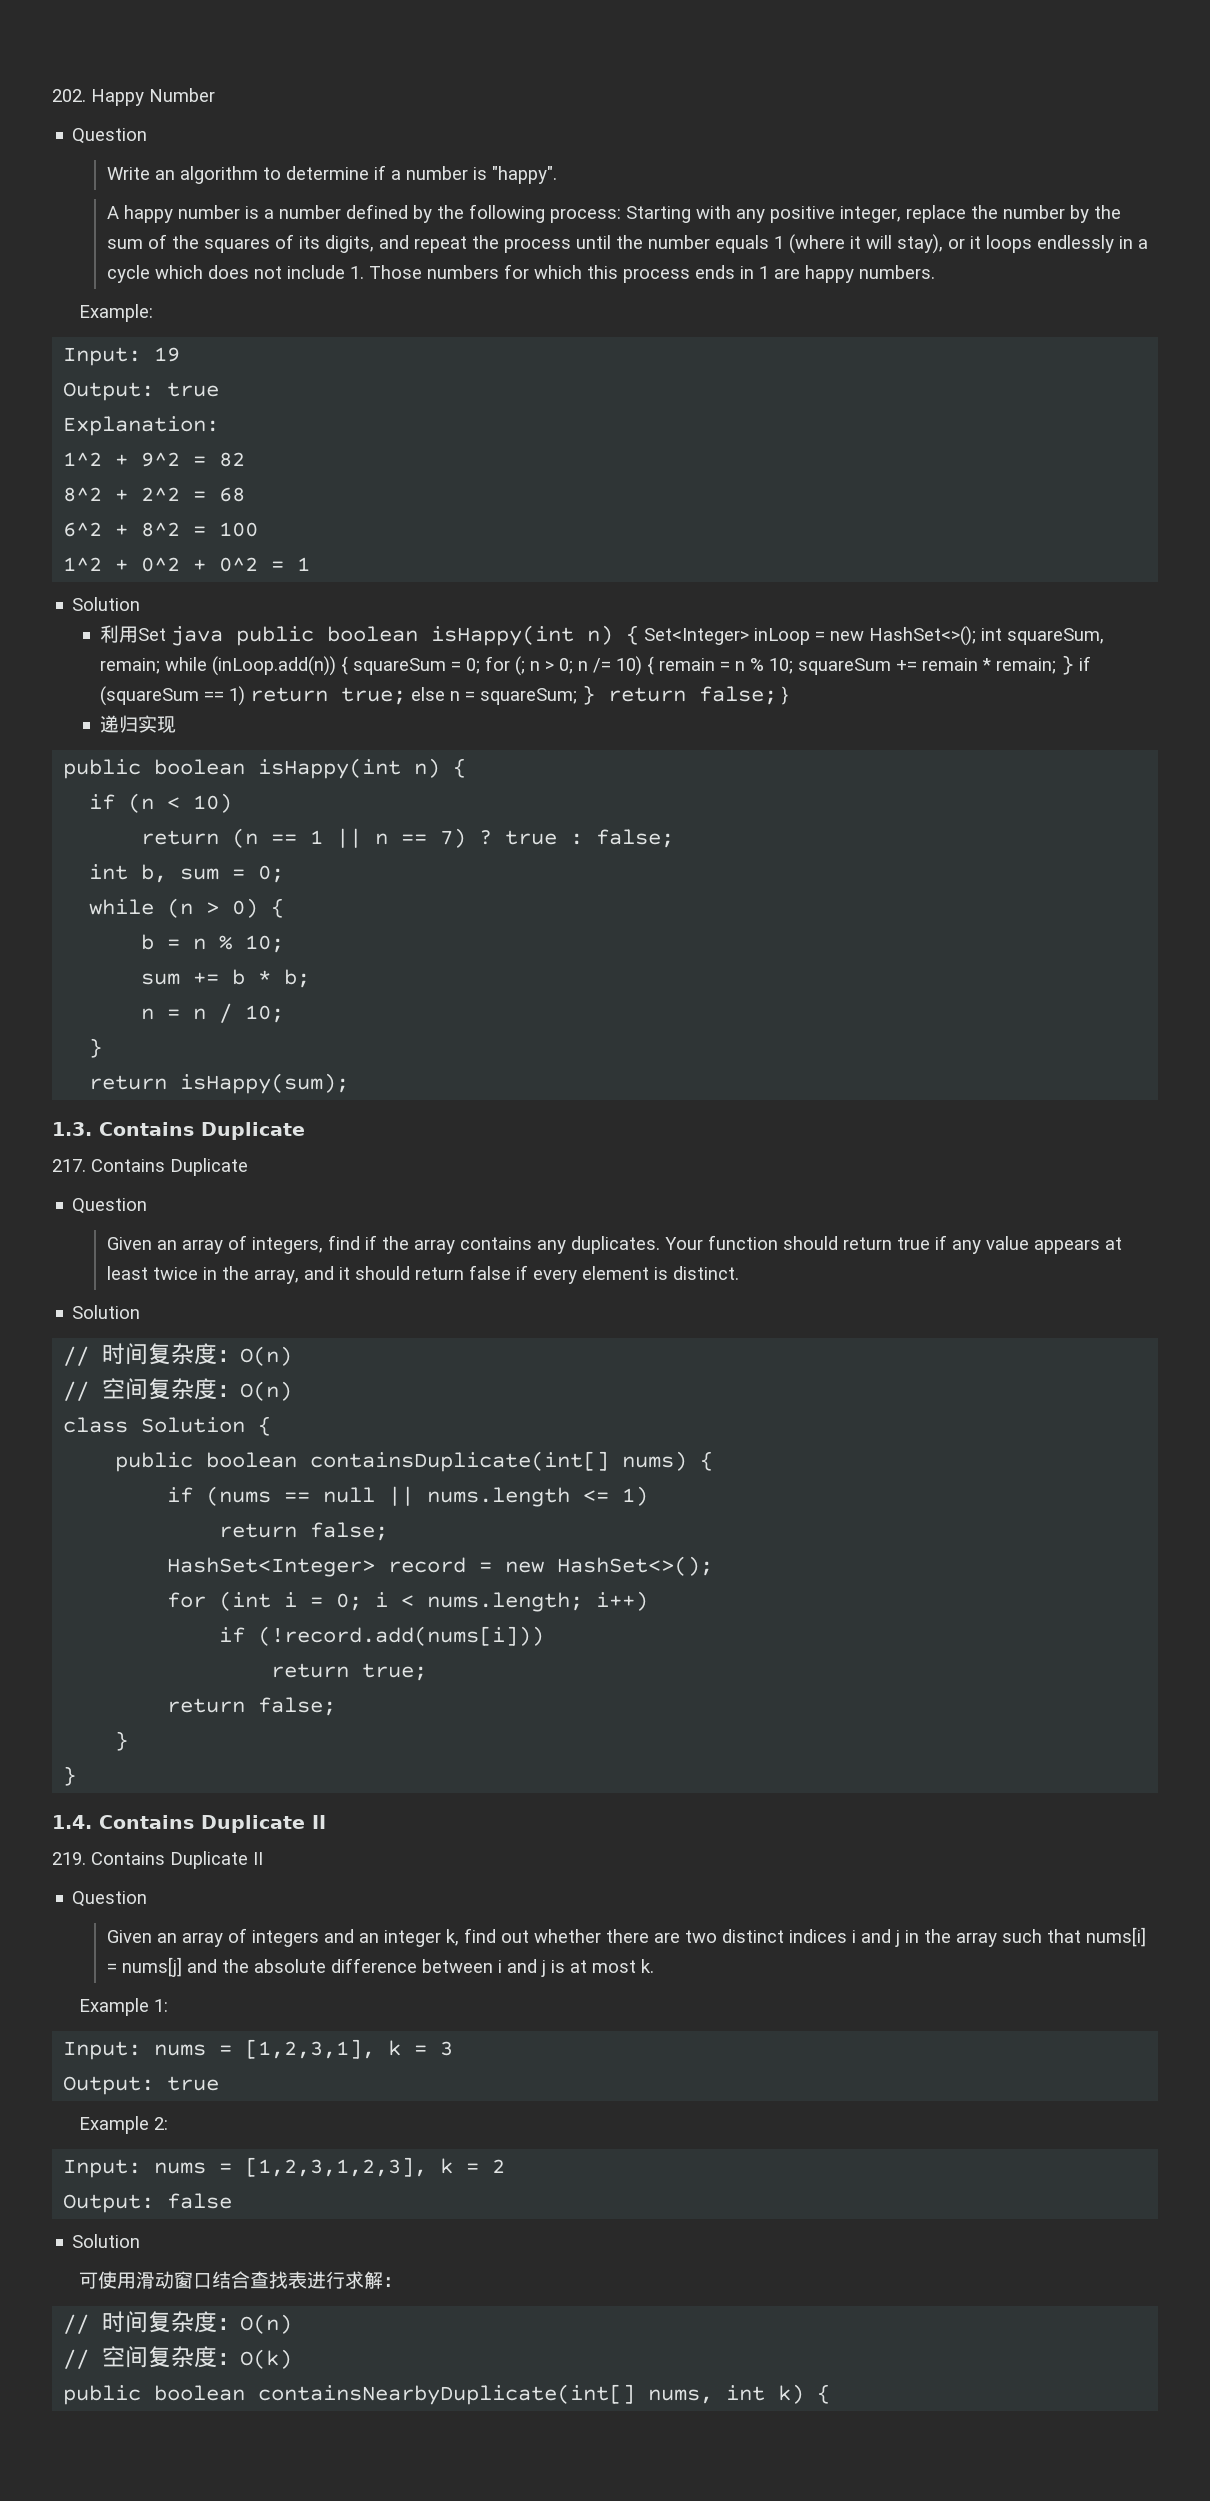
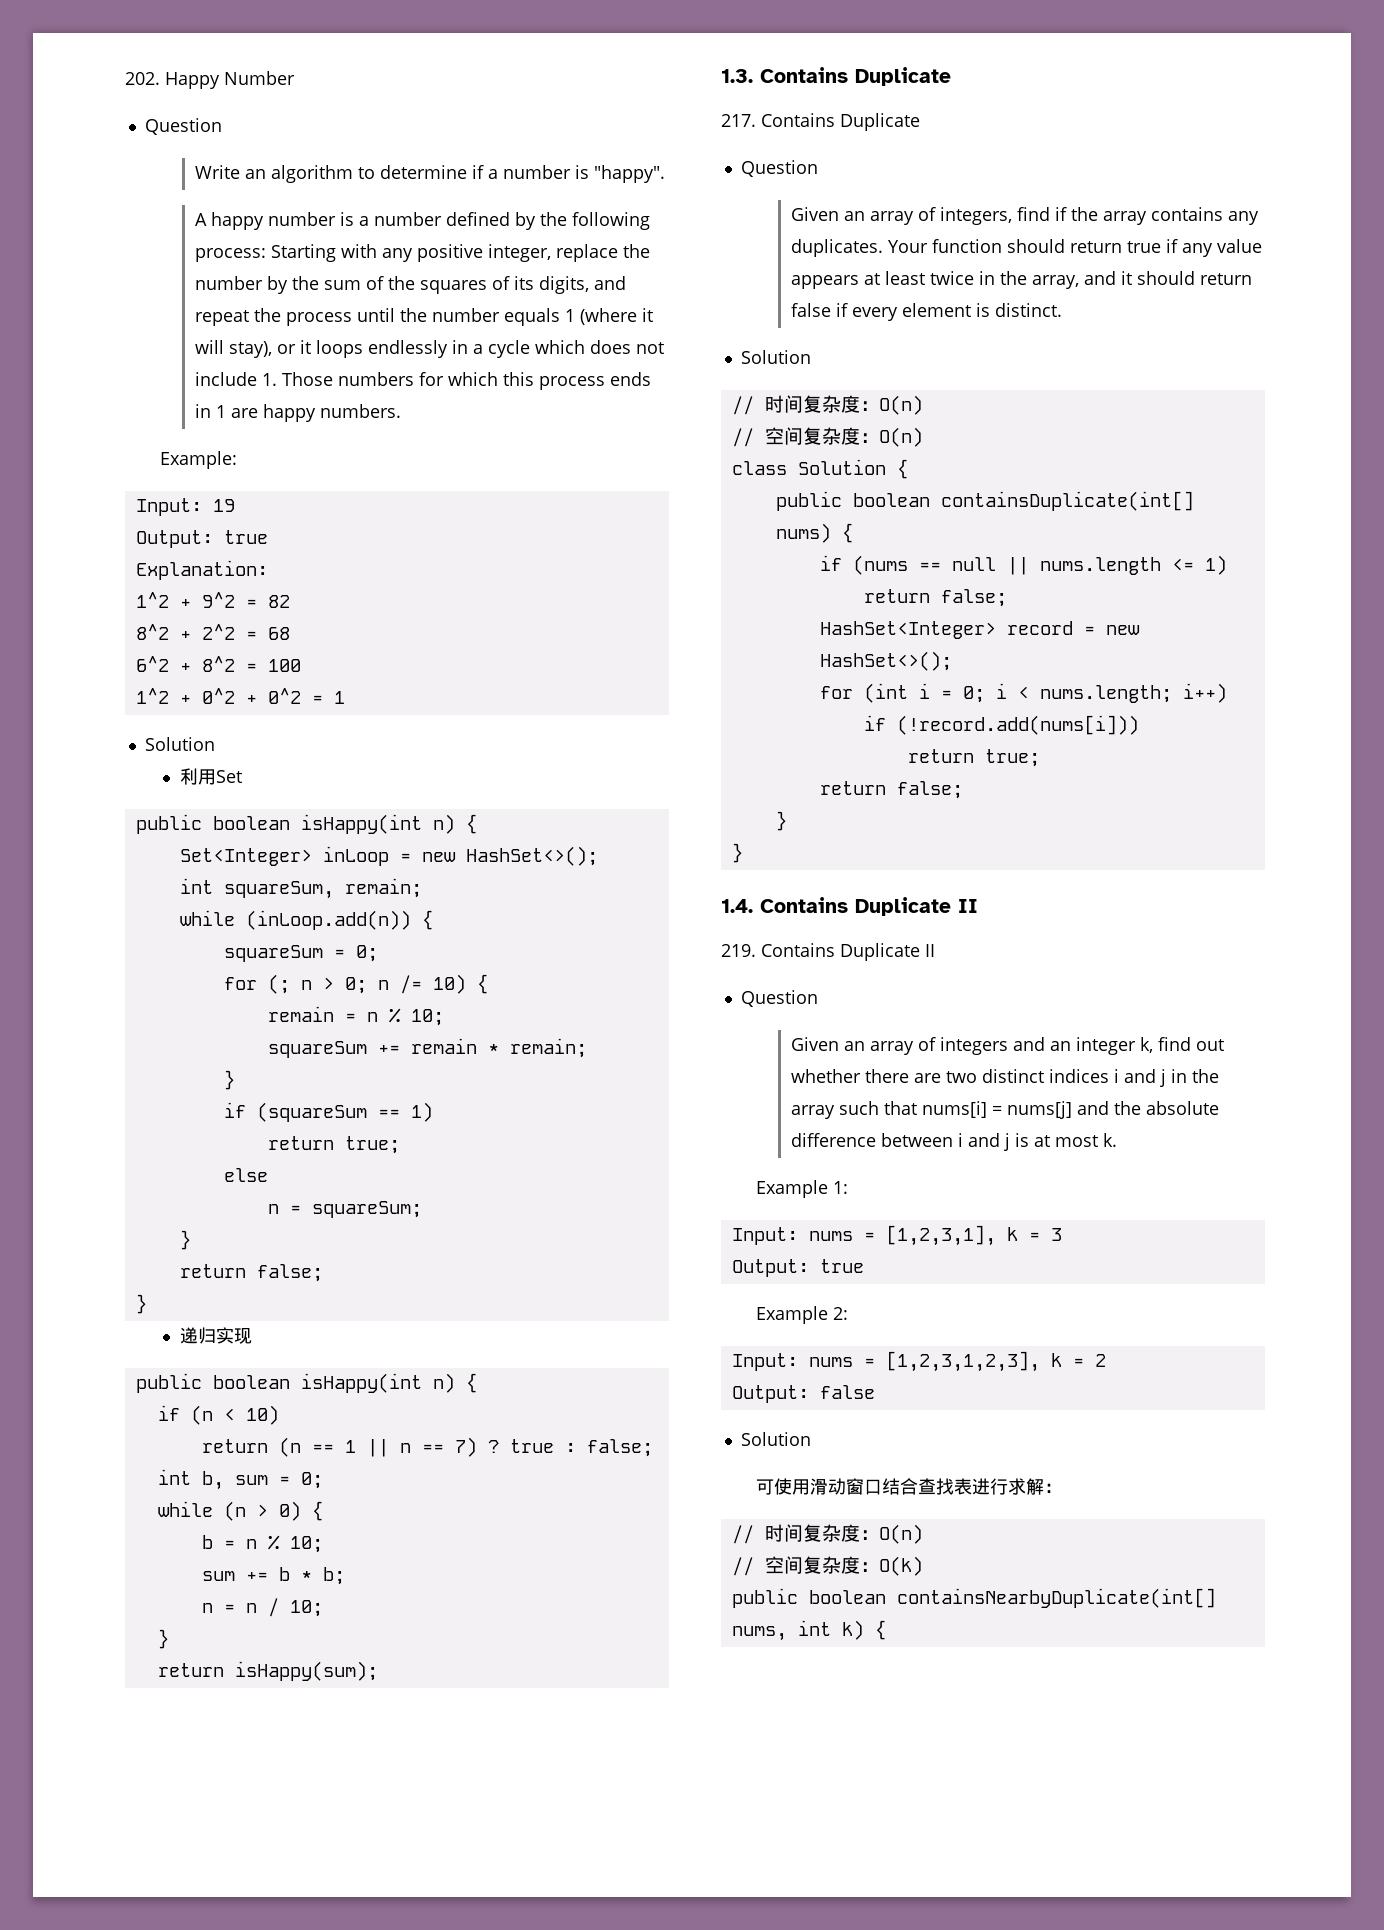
- 利用Set java public boolean isHappy(int n) { Set<Integer> inLoop = new HashSet<>(); int squareSum, remain; while (inLoop.add(n)) { squareSum = 0; for (; n > 0; n /= 10) { remain = n % 10; squareSum += remain * remain; } if (squareSum == 1) return true; else n = squareSum; } return false; }
+ 利用Set
+ public boolean isHappy(int n) {
+ Set<Integer> inLoop = new HashSet<>();
+ int squareSum, remain;
+ while (inLoop.add(n)) {
+ squareSum = 0;
+ for (; n > 0; n /= 10) {
+ remain = n % 10;
+ squareSum += remain * remain;
+ }
+ if (squareSum == 1)
+ return true;
+ else
+ n = squareSum;
+ }
+ return false;
+ }

